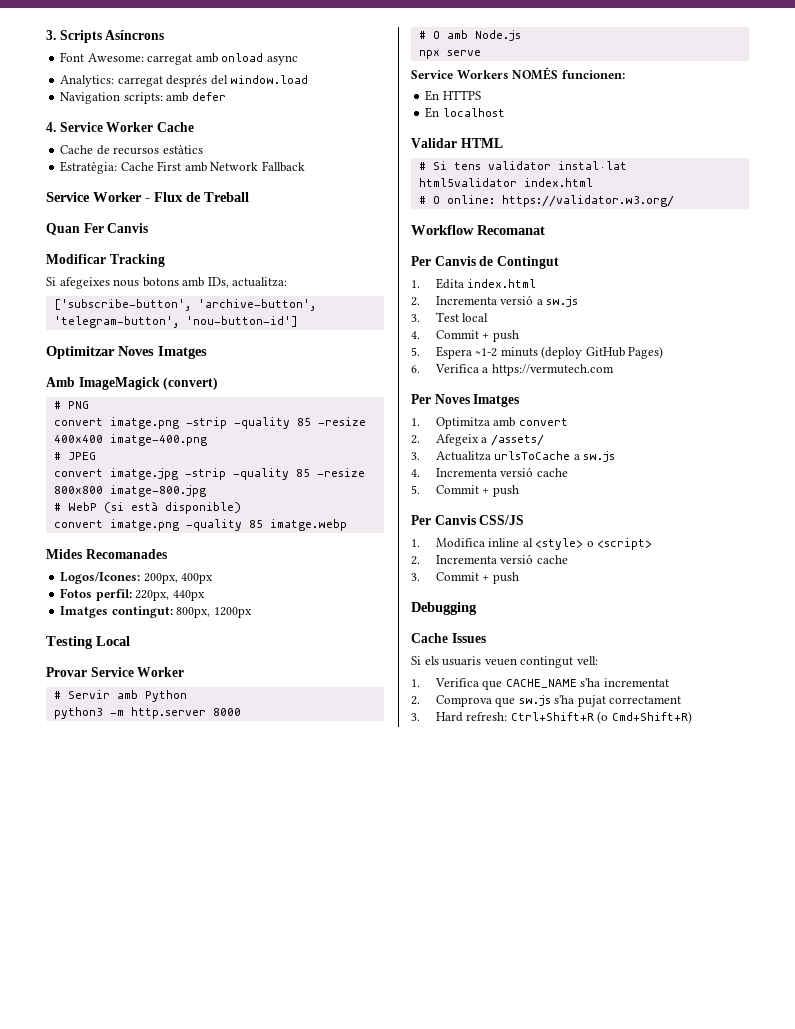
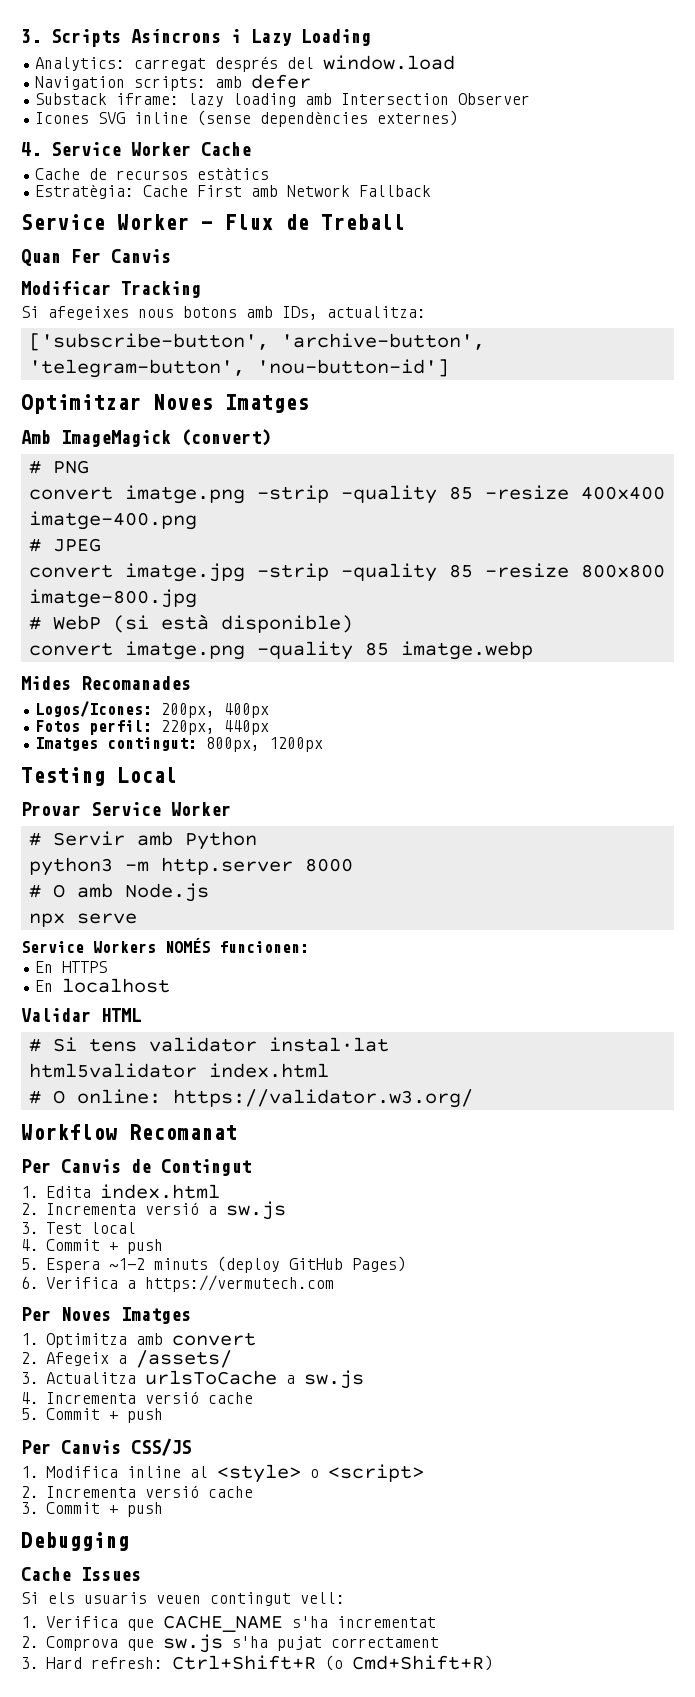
- 3. Scripts Asíncrons
- Font Awesome: carregat amb onload async
+ 3. Scripts Asíncrons i Lazy Loading
+ Substack iframe: lazy loading amb Intersection Observer
+ Icones SVG inline (sense dependències externes)

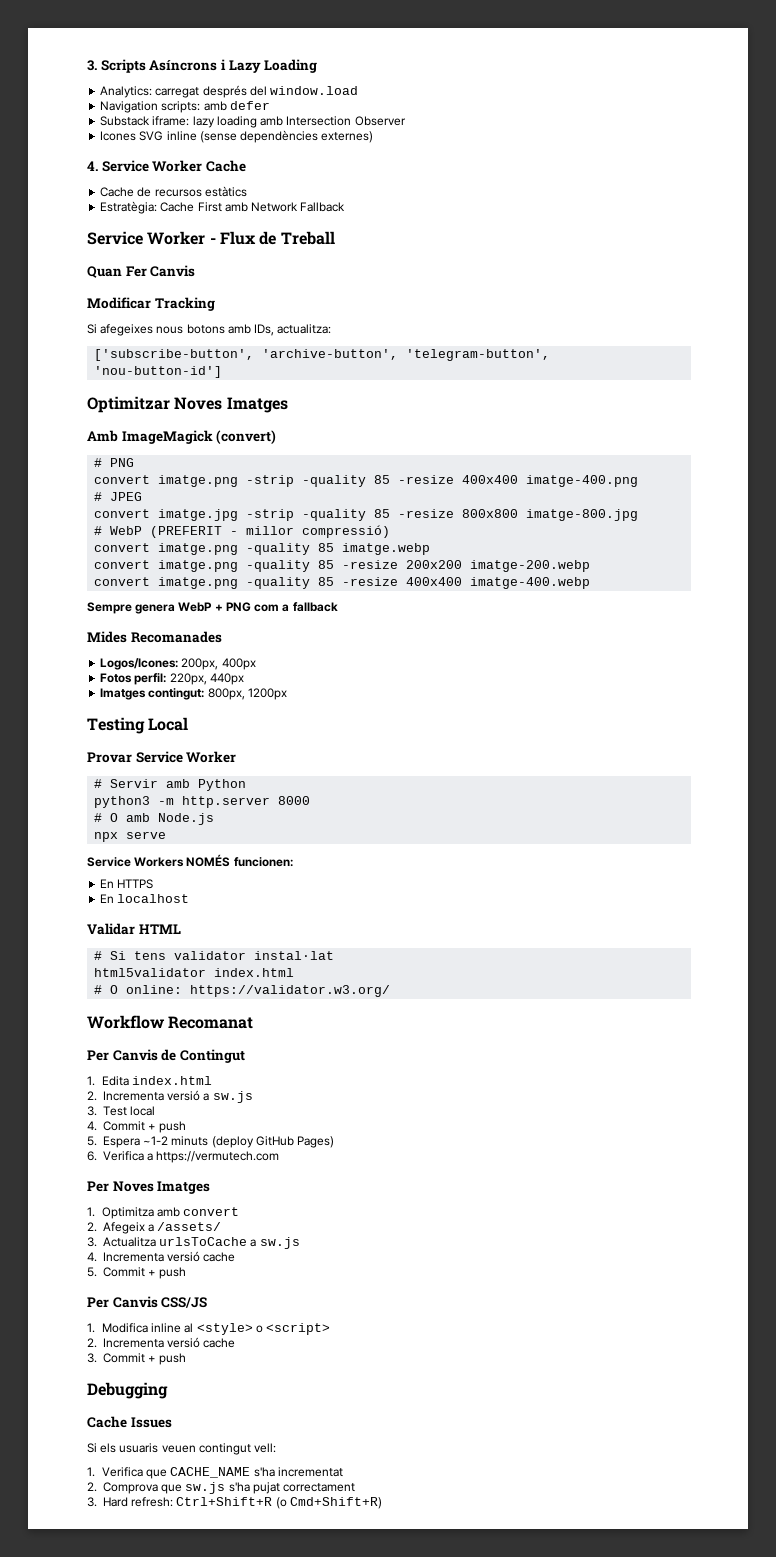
- # WebP (si està disponible)
+ # WebP (PREFERIT - millor compressió)
+ convert imatge.png -quality 85 -resize 200x200 imatge-200.webp
+ convert imatge.png -quality 85 -resize 400x400 imatge-400.webp
+ Sempre genera WebP + PNG com a fallback

